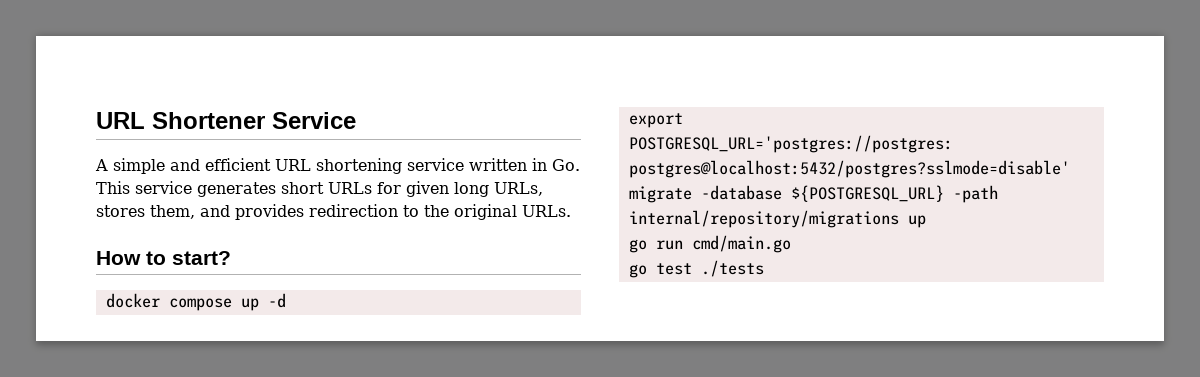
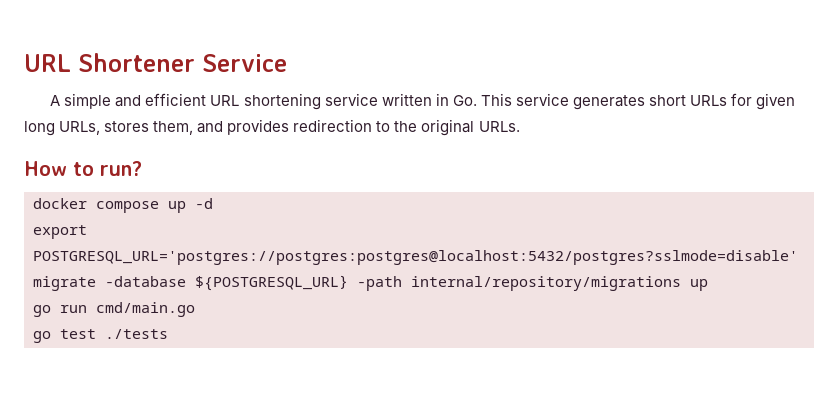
- How to start?
+ How to run?

